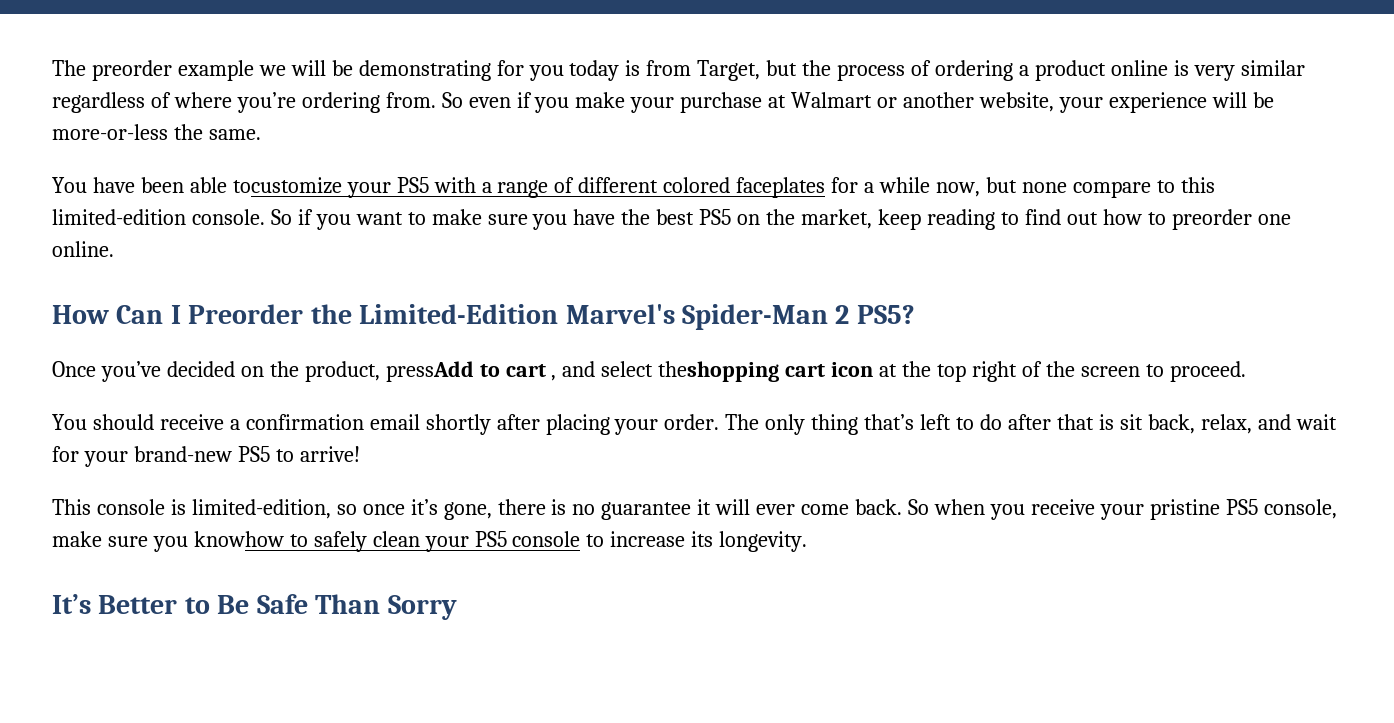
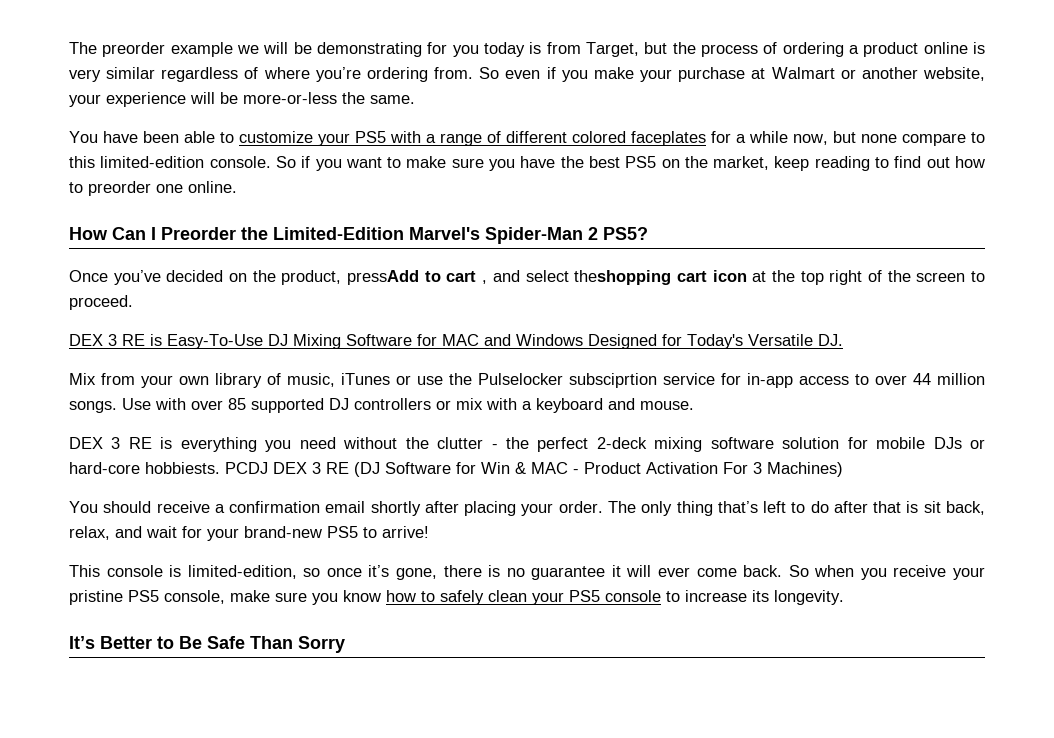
- You have been able tocustomize your PS5 with a range of different colored faceplates for a while now, but none compare to this limited-edition console.
+ You have been able to customize your PS5 with a range of different colored faceplates for a while now, but none compare to this limited-edition console.
+ DEX 3 RE is Easy-To-Use DJ Mixing Software for MAC and Windows Designed for Today's Versatile DJ.
+ Mix from your own library of music, iTunes or use the Pulselocker subsciprtion service for in-app access to over 44 million songs. Use with over 85 supported DJ controllers or mix with a keyboard and mouse.
+ DEX 3 RE is everything you need without the clutter - the perfect 2-deck mixing software solution for mobile DJs or hard-core hobbiests. PCDJ DEX 3 RE (DJ Software for Win & MAC - Product Activation For 3 Machines)
- So when you receive your pristine PS5 console, make sure you knowhow to safely clean your PS5 console to increase its longevity.
+ So when you receive your pristine PS5 console, make sure you know how to safely clean your PS5 console to increase its longevity.

